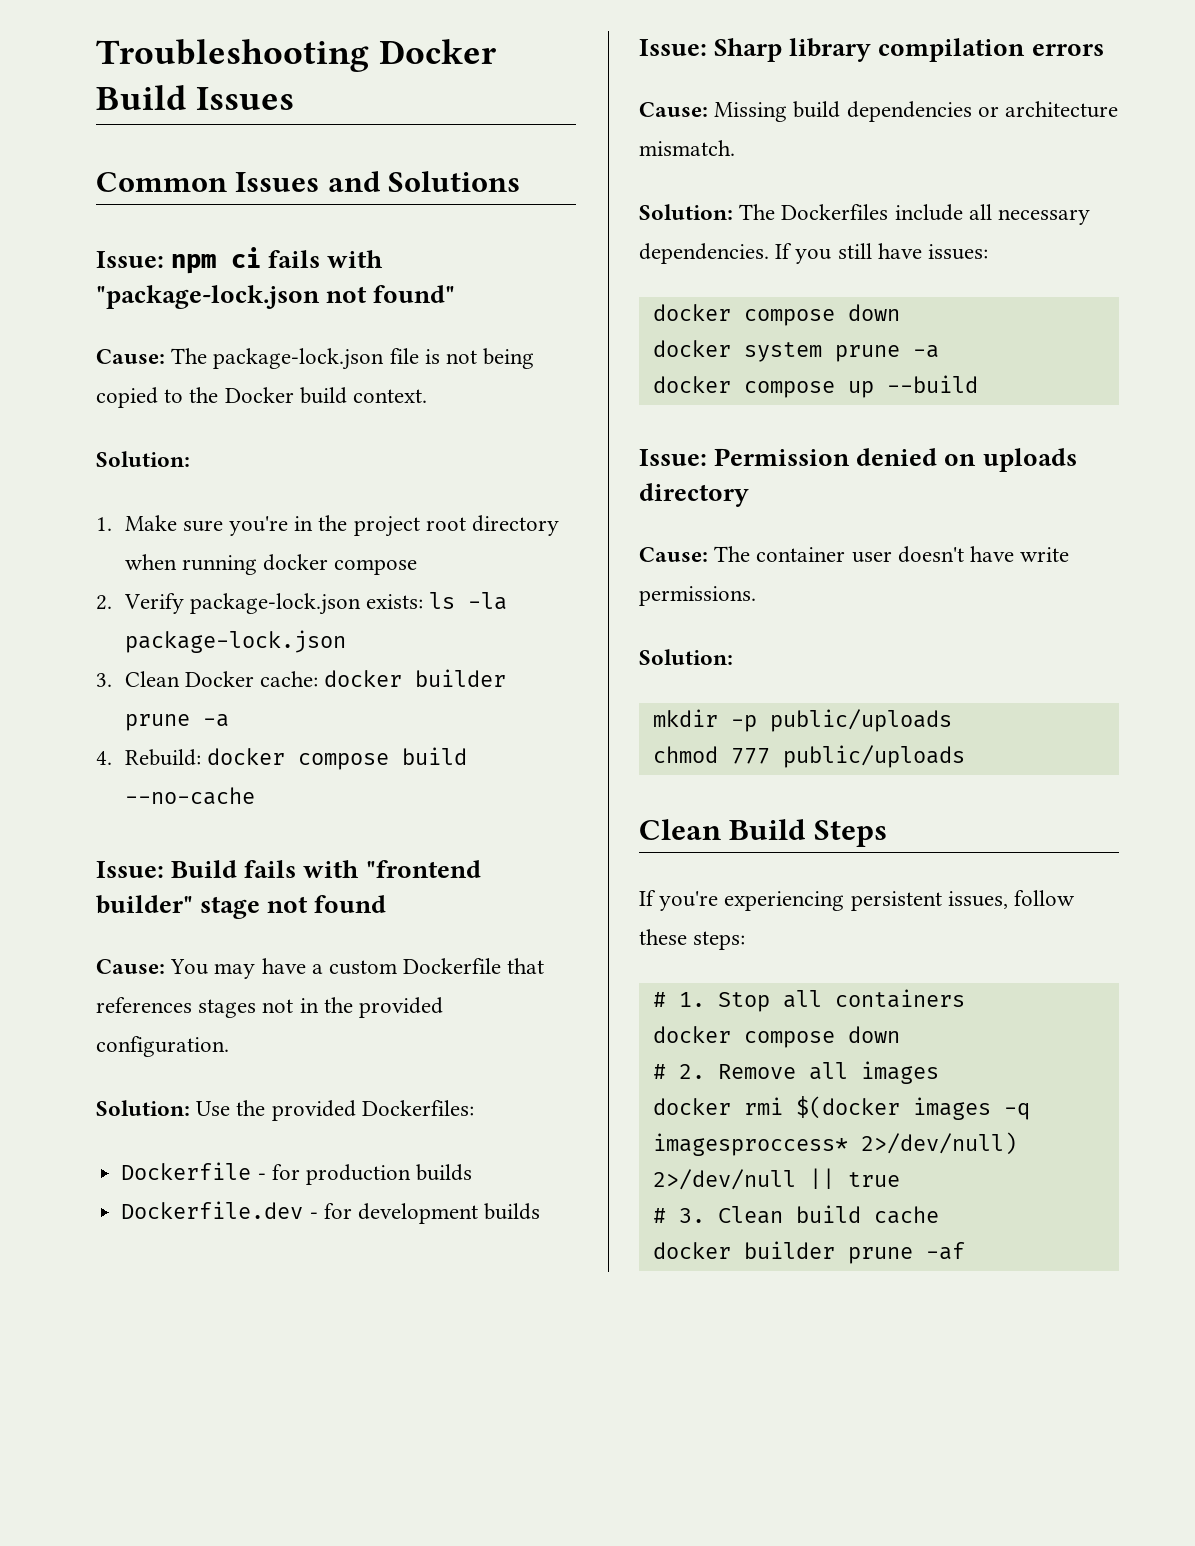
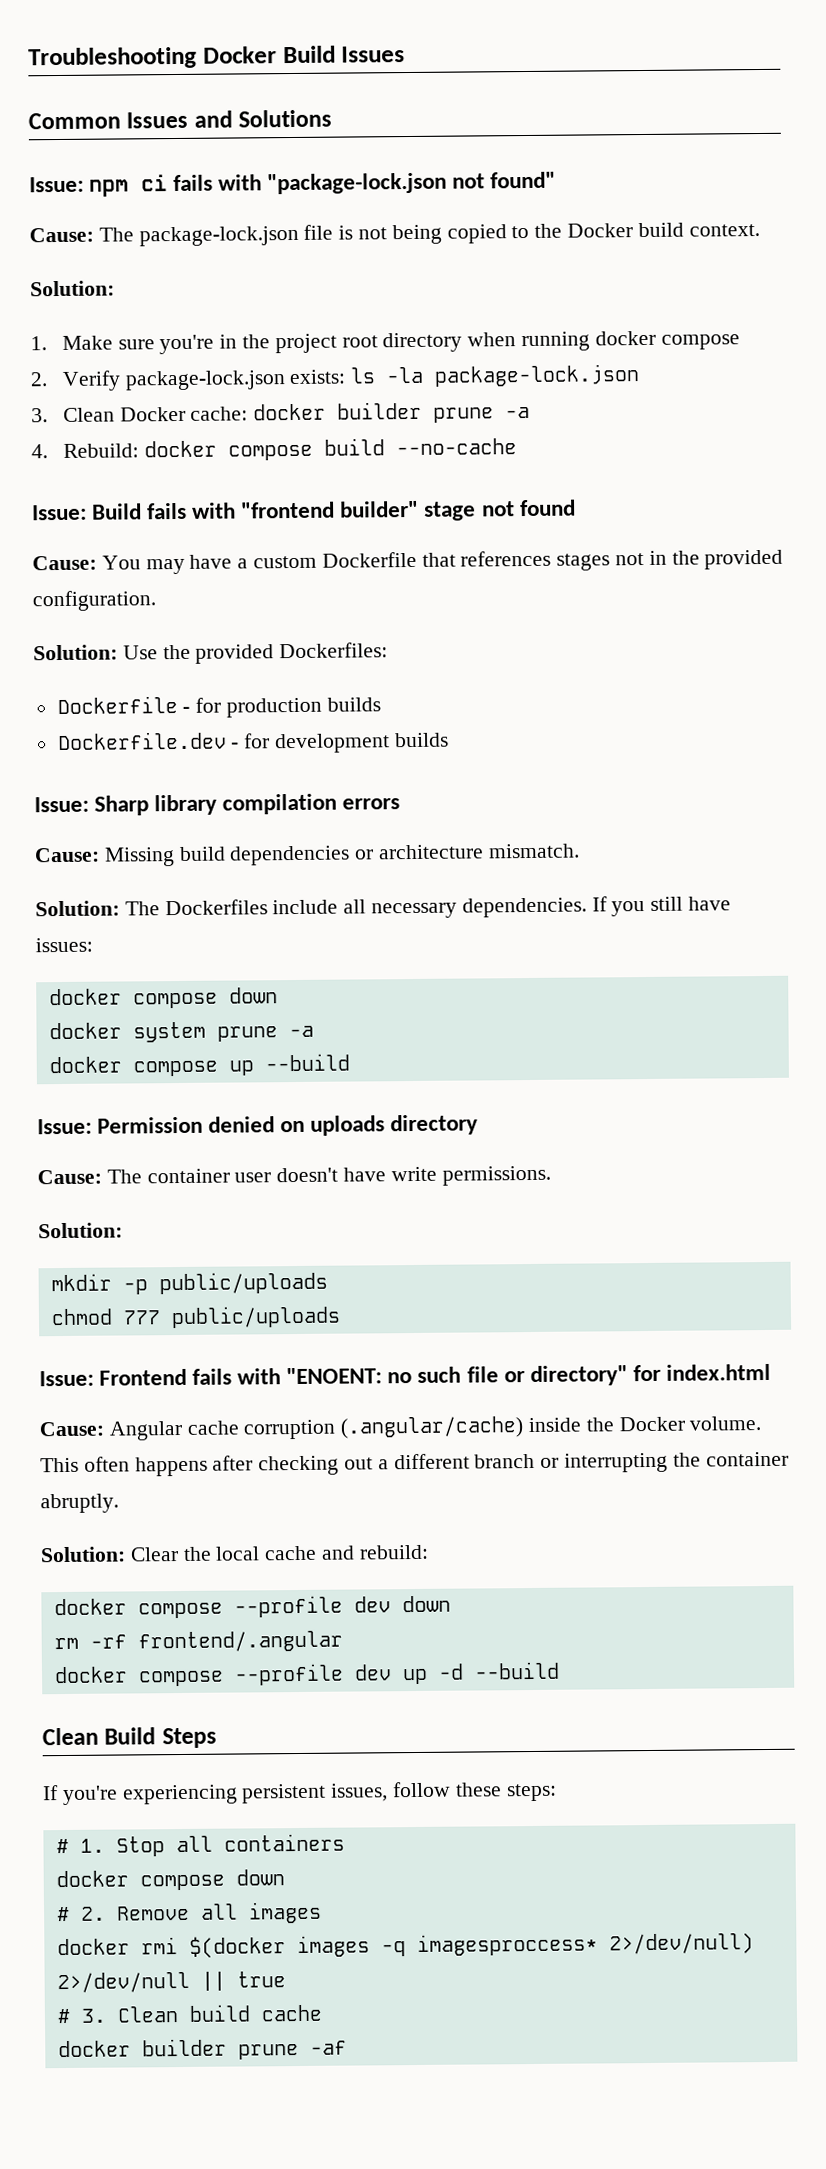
+ Issue: Frontend fails with "ENOENT: no such file or directory" for index.html
+ Cause: Angular cache corruption (.angular/cache) inside the Docker volume. This often happens after checking out a different branch or interrupting the container abruptly.
+ Solution: Clear the local cache and rebuild:
+ docker compose --profile dev down
+ rm -rf frontend/.angular
+ docker compose --profile dev up -d --build

